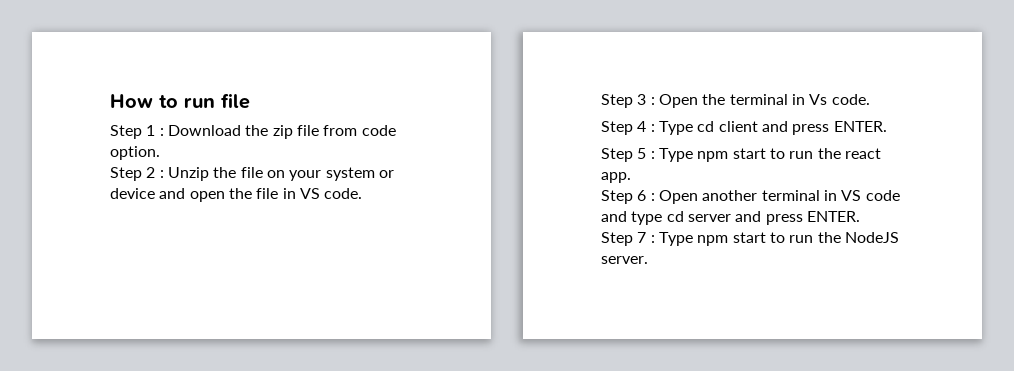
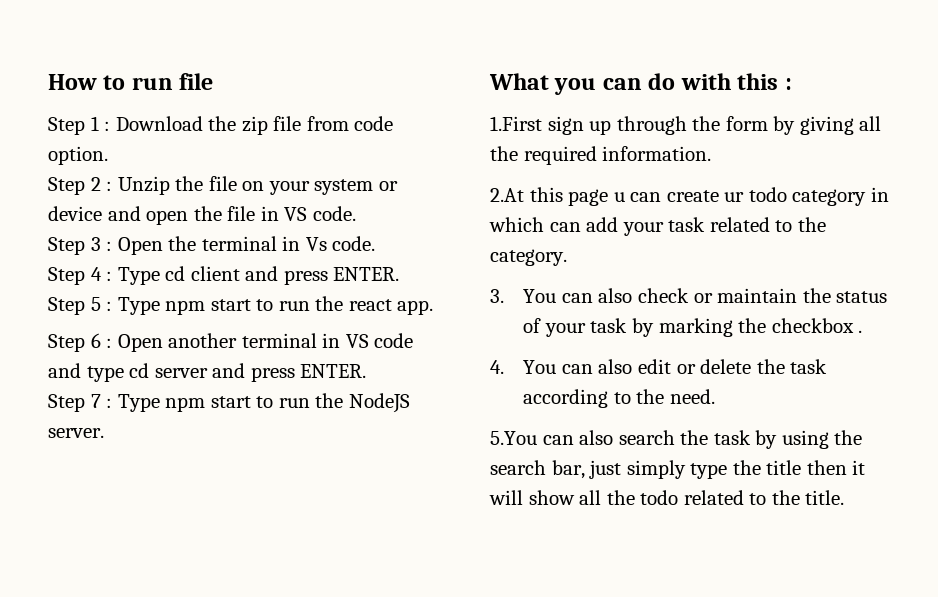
+ What you can do with this :
+ 1.First sign up through the form by giving all the required information.
+ 2.At this page u can create ur todo category in which can add your task related to the category.
+ 3. You can also check or maintain the status of your task by marking the checkbox .
+ 4. You can also edit or delete the task according to the need.
+ 5.You can also search the task by using the search bar, just simply type the title then it will show all the todo related to the title.

